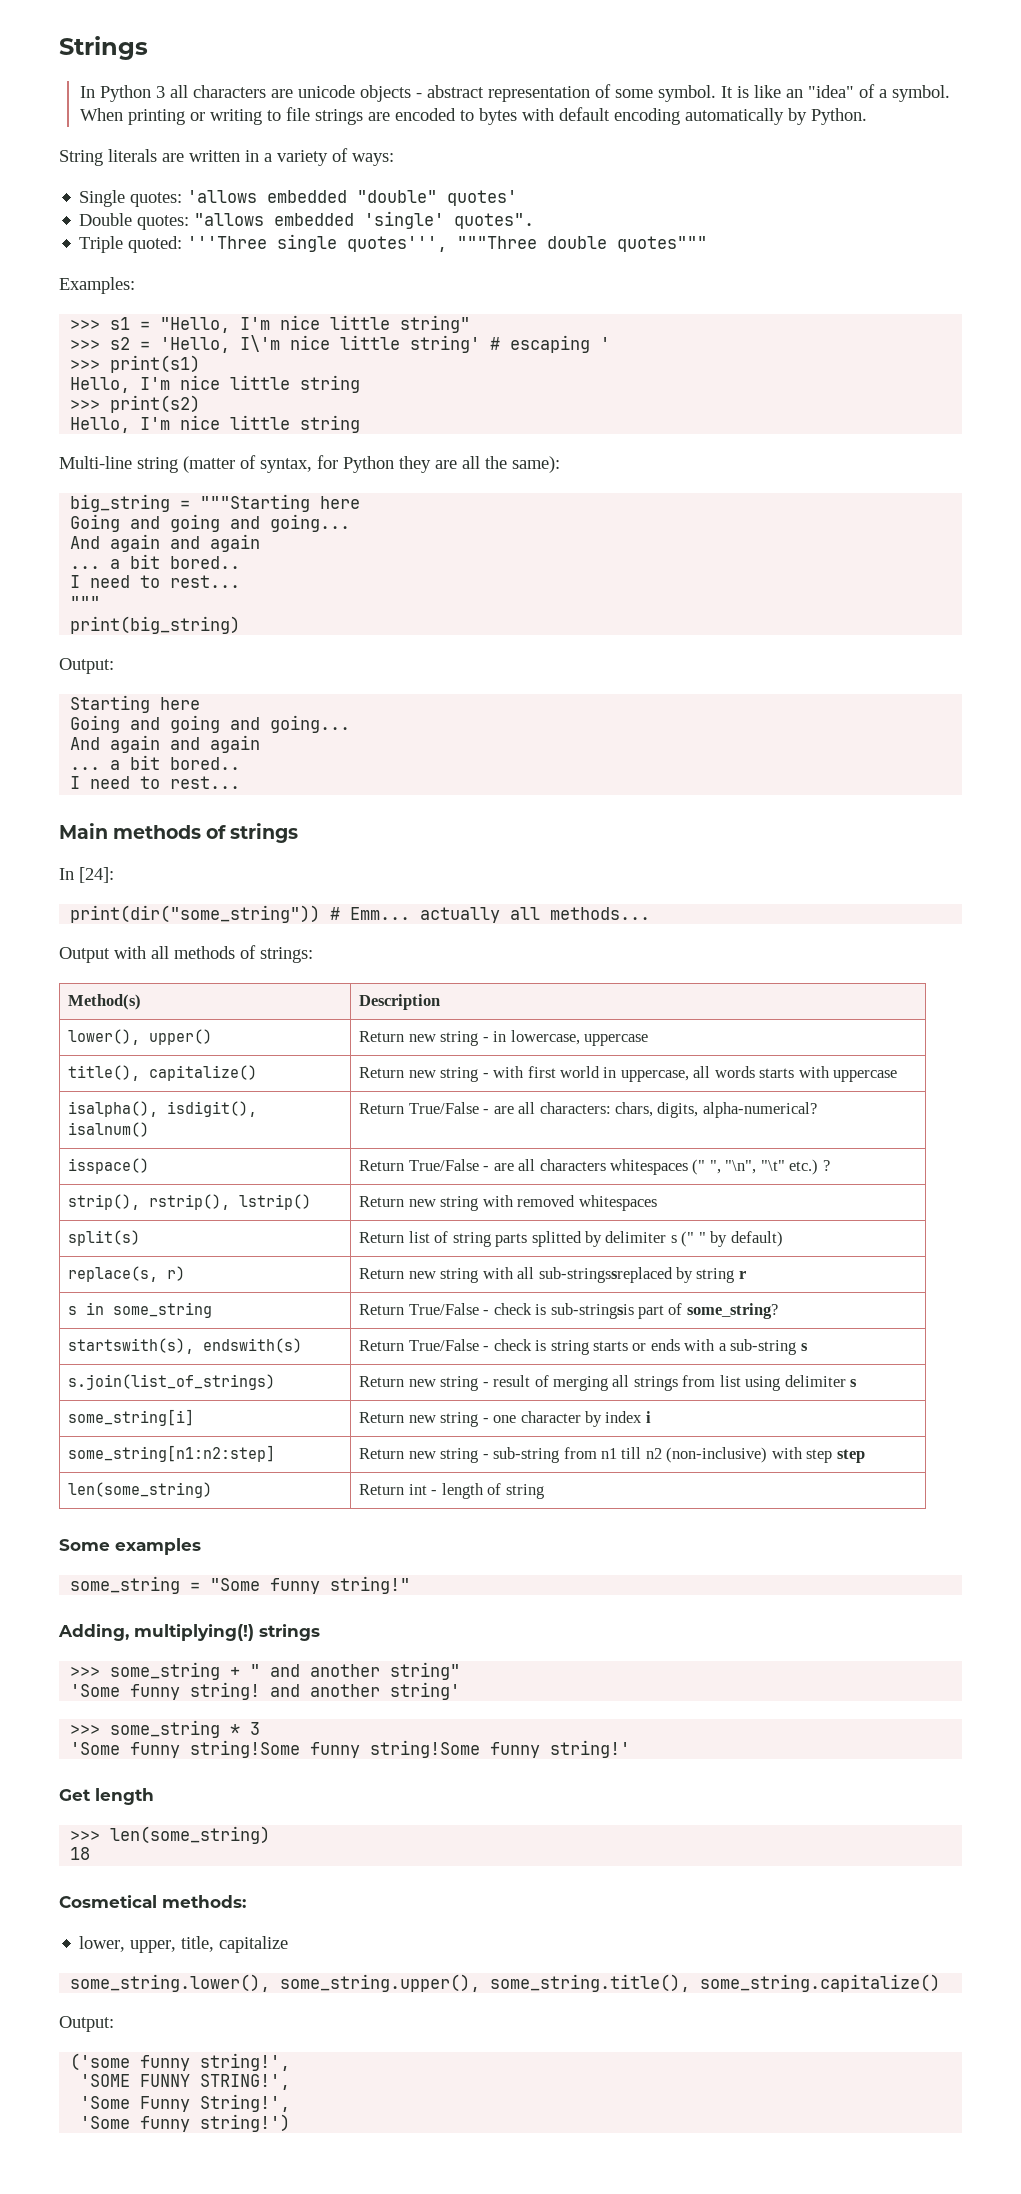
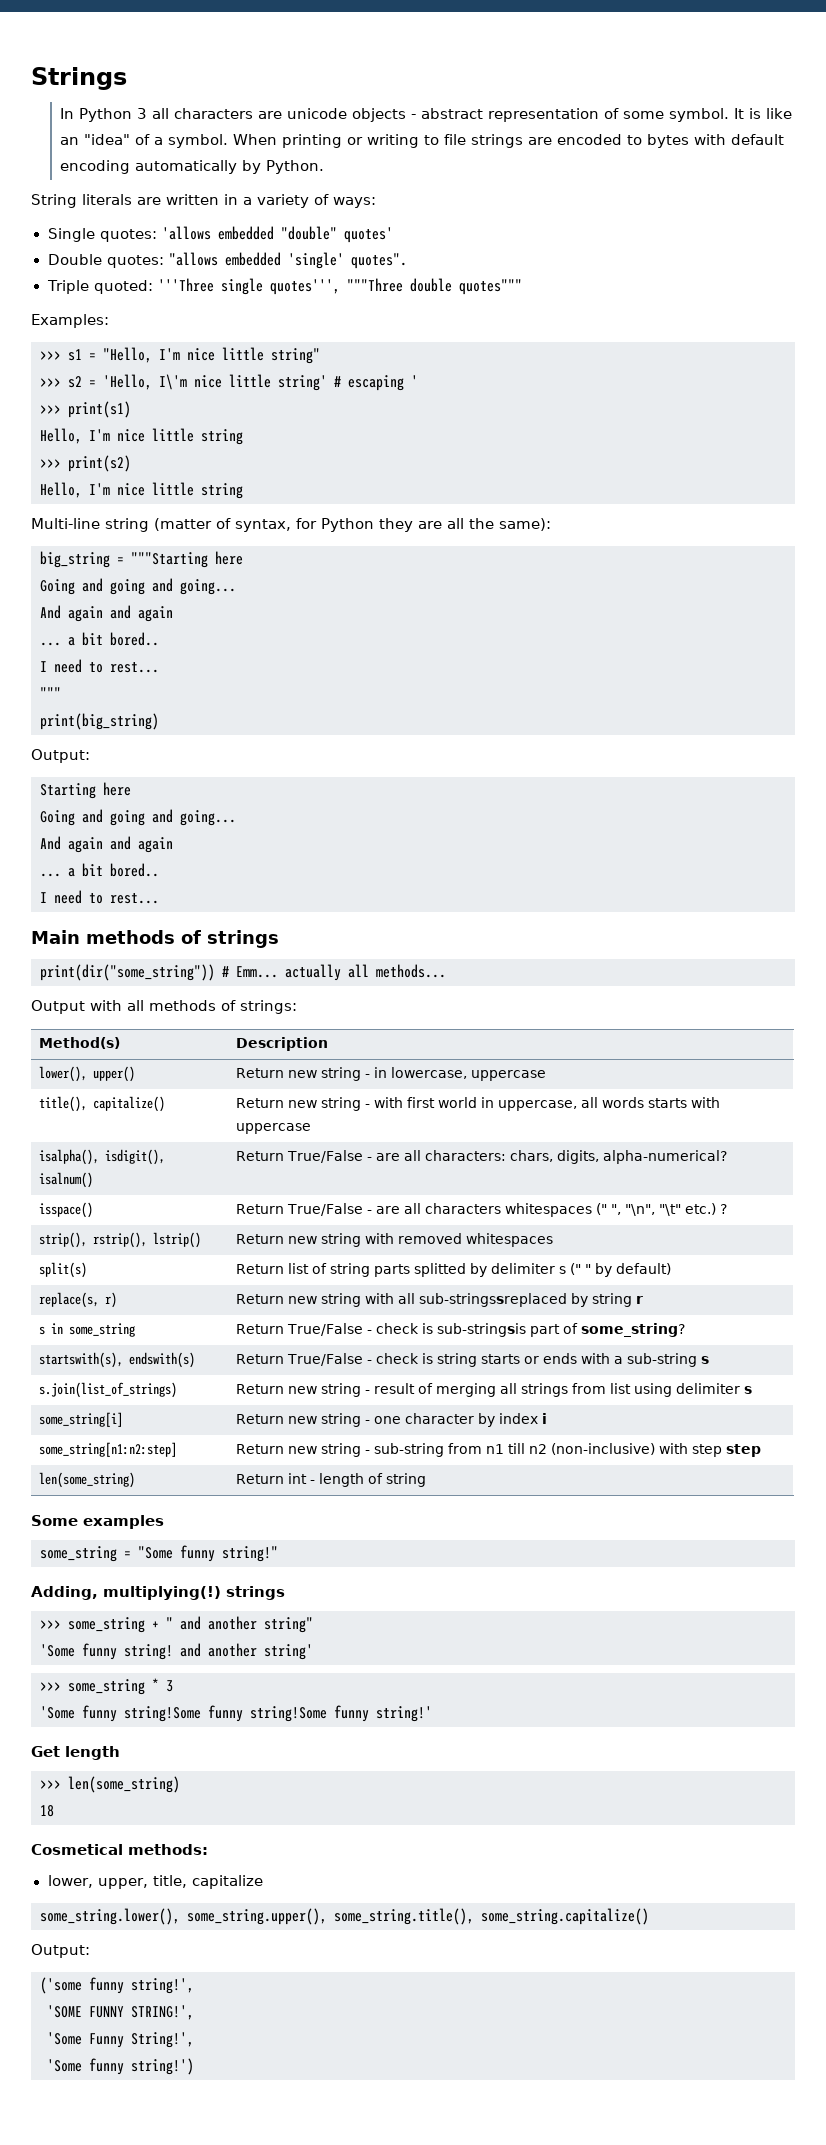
- In [24]:

